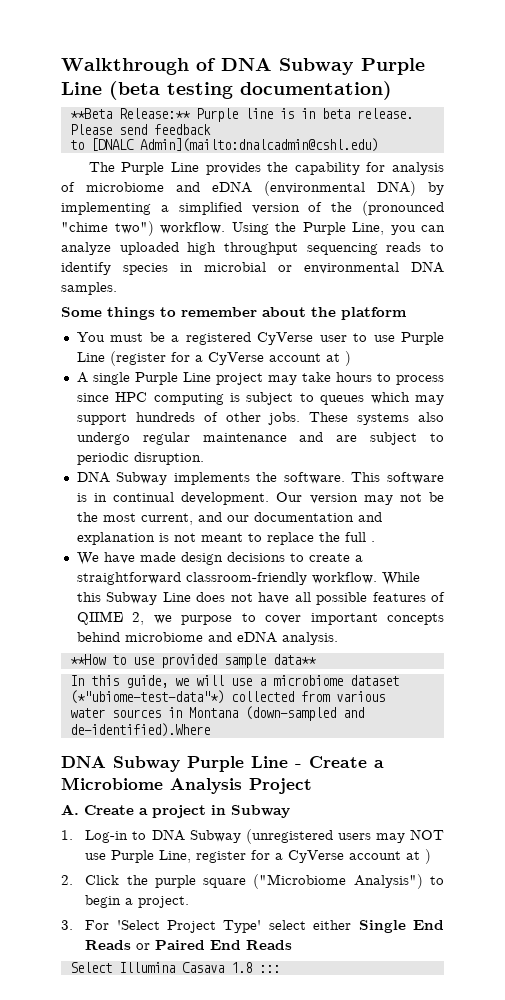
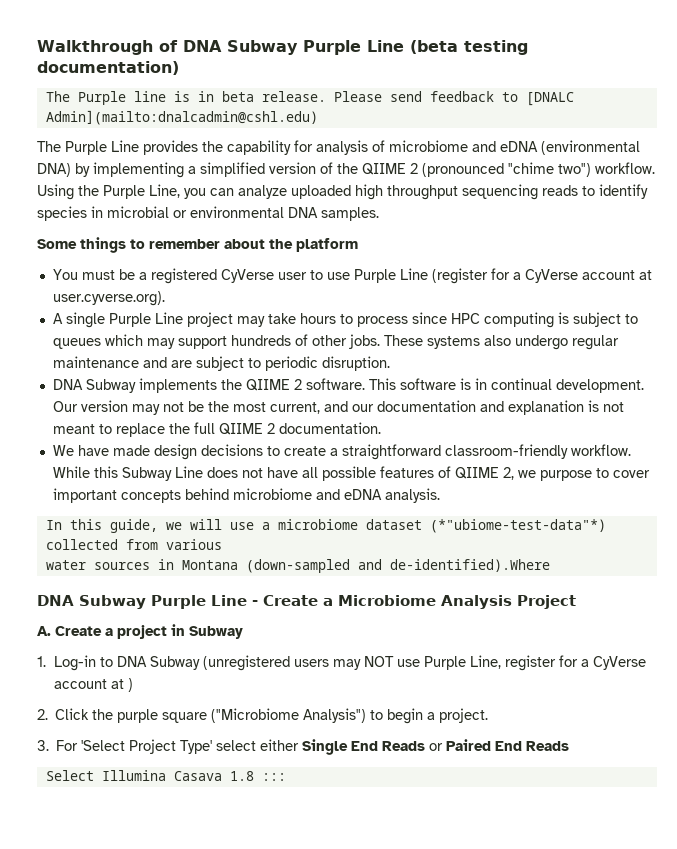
- **Beta Release:** Purple line is in beta release.
+ The Purple line is in beta release.
- Please send feedback
- to [DNALC Admin](mailto:dnalcadmin@cshl.edu)
+ Please send feedback to [DNALC Admin](mailto:dnalcadmin@cshl.edu)
- The Purple Line provides the capability for analysis of microbiome and eDNA (environmental DNA) by implementing a simplified version of the (pronounced "chime two") workflow.
+ The Purple Line provides the capability for analysis of microbiome and eDNA (environmental DNA) by implementing a simplified version of the QIIME 2 (pronounced "chime two") workflow.
- You must be a registered CyVerse user to use Purple Line (register for a CyVerse account at )
+ You must be a registered CyVerse user to use Purple Line (register for a CyVerse account at user.cyverse.org).
- DNA Subway implements the software.
+ DNA Subway implements the QIIME 2 software.
- Our version may not be the most current, and our documentation and explanation is not meant to replace the full .
+ Our version may not be the most current, and our documentation and explanation is not meant to replace the full QIIME 2 documentation.
- **How to use provided sample data**

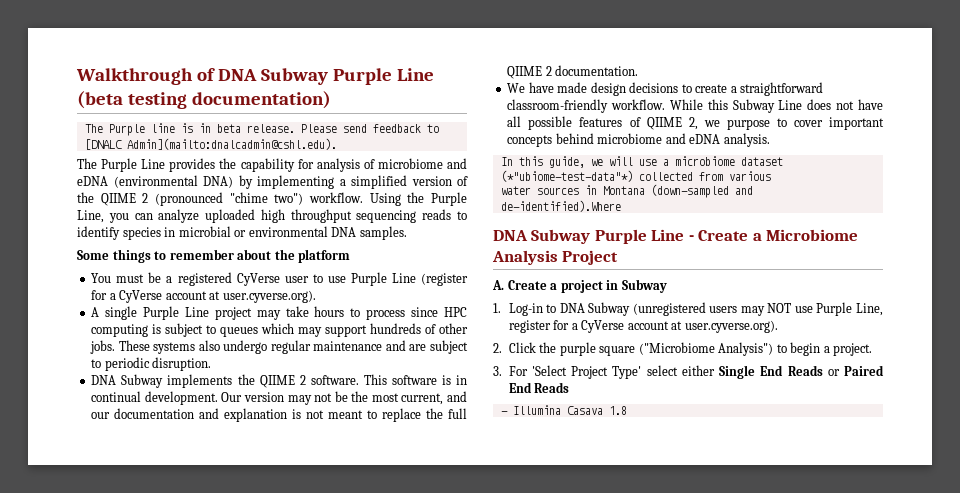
- Please send feedback to [DNALC Admin](mailto:dnalcadmin@cshl.edu)
+ Please send feedback to [DNALC Admin](mailto:dnalcadmin@cshl.edu).
- 1. Log-in to DNA Subway (unregistered users may NOT use Purple Line, register for a CyVerse account at )
+ 1. Log-in to DNA Subway (unregistered users may NOT use Purple Line, register for a CyVerse account at user.cyverse.org).
- Select Illumina Casava 1.8 :::
+ - Illumina Casava 1.8

